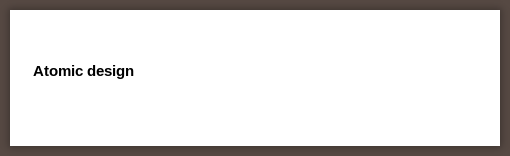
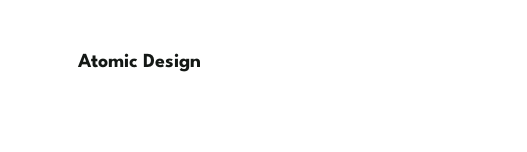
- Atomic design
+ Atomic Design

